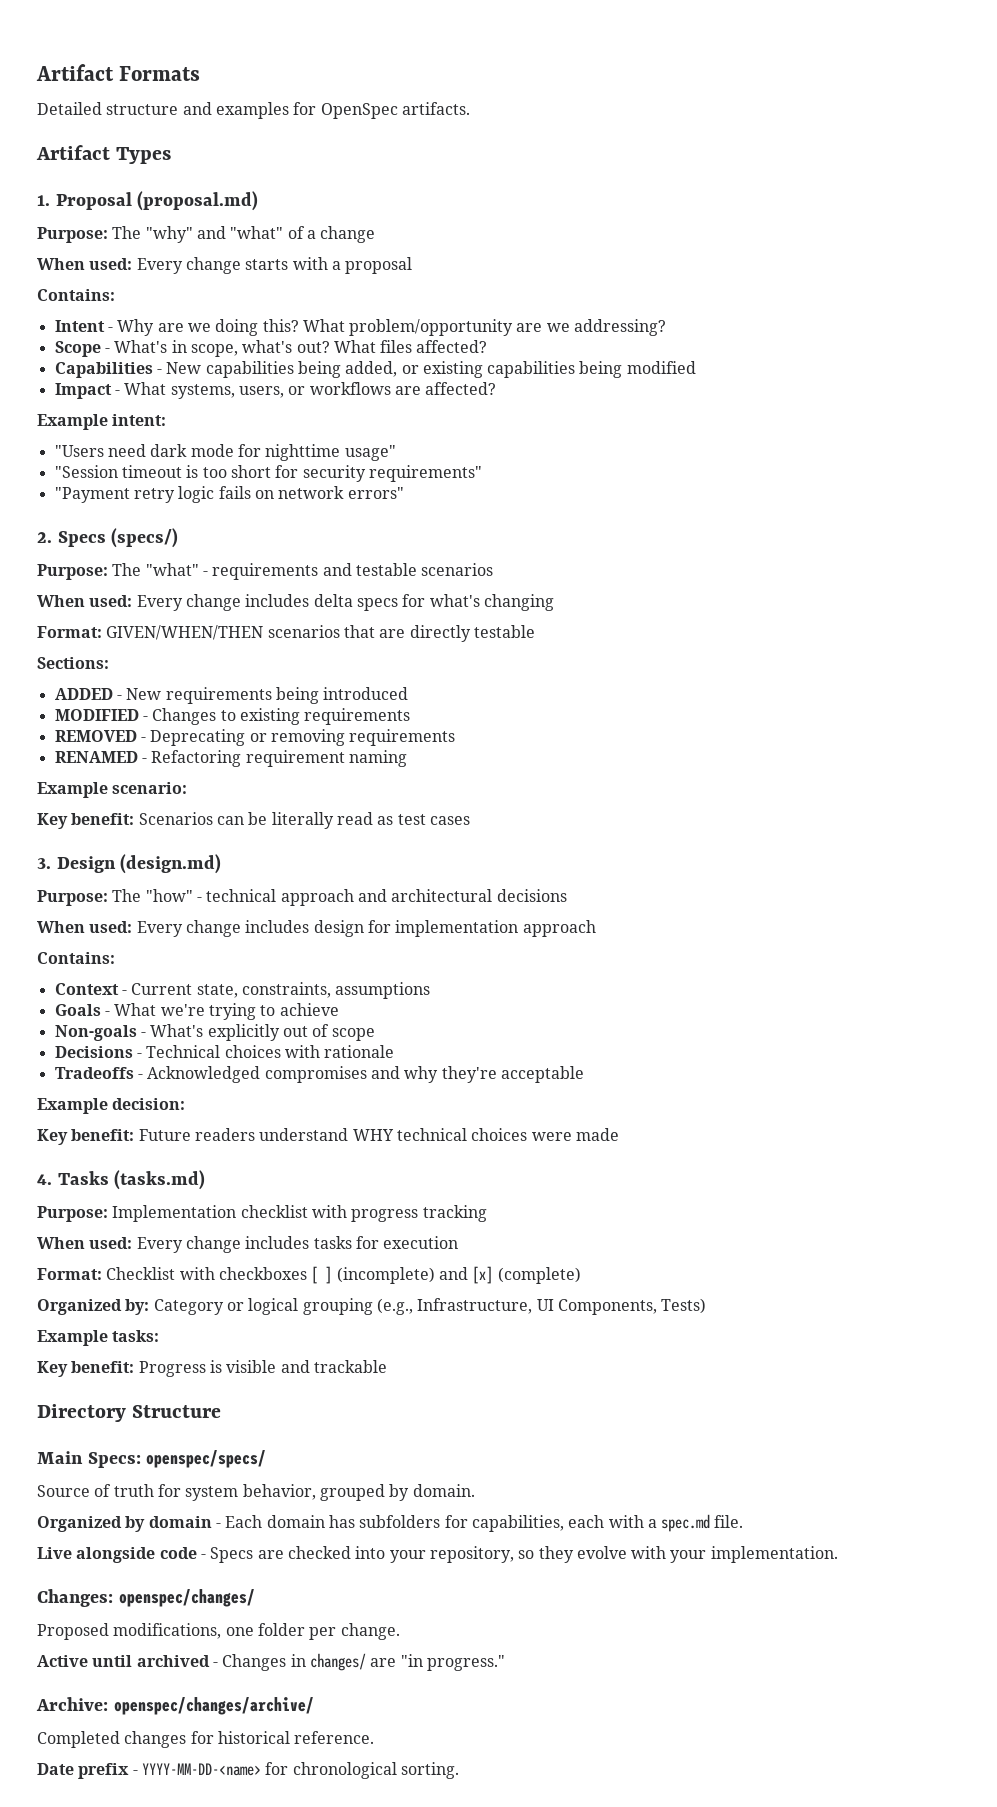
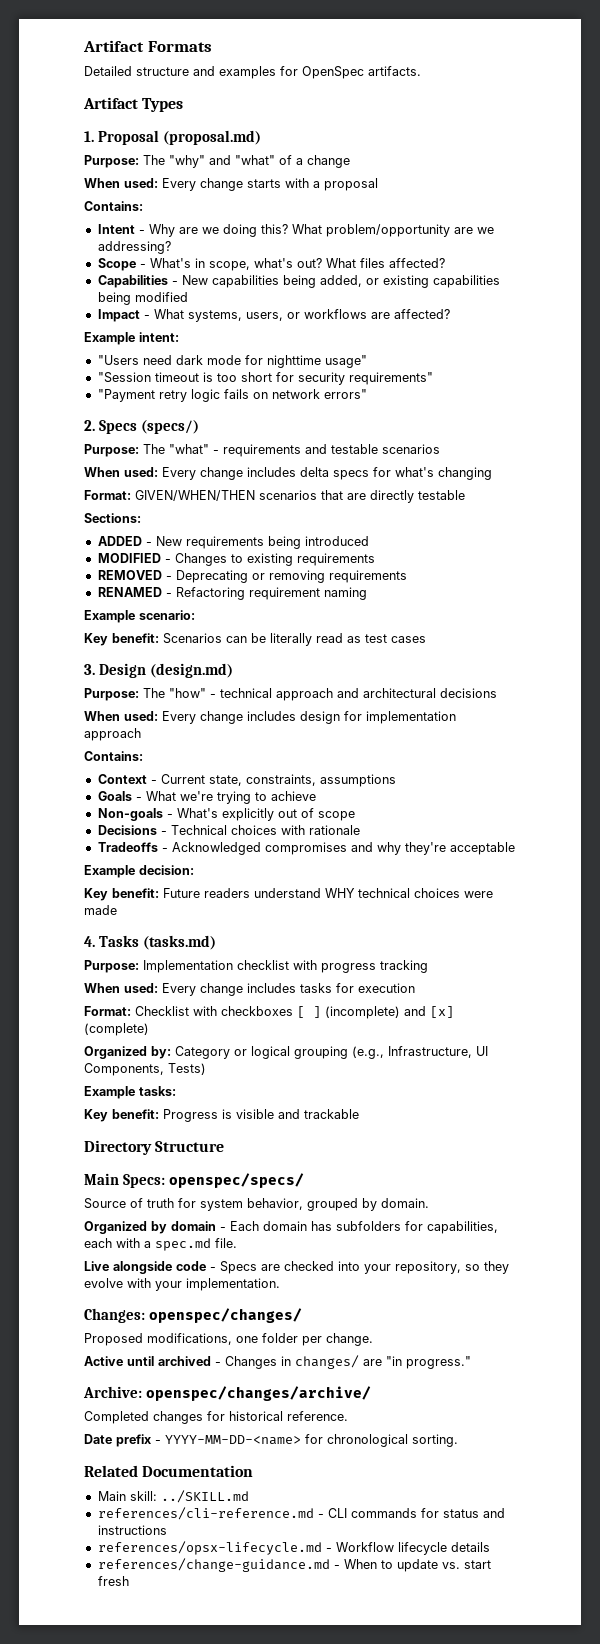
+ Related Documentation
+ Main skill: ../SKILL.md
+ references/cli-reference.md - CLI commands for status and instructions
+ references/opsx-lifecycle.md - Workflow lifecycle details
+ references/change-guidance.md - When to update vs. start fresh

